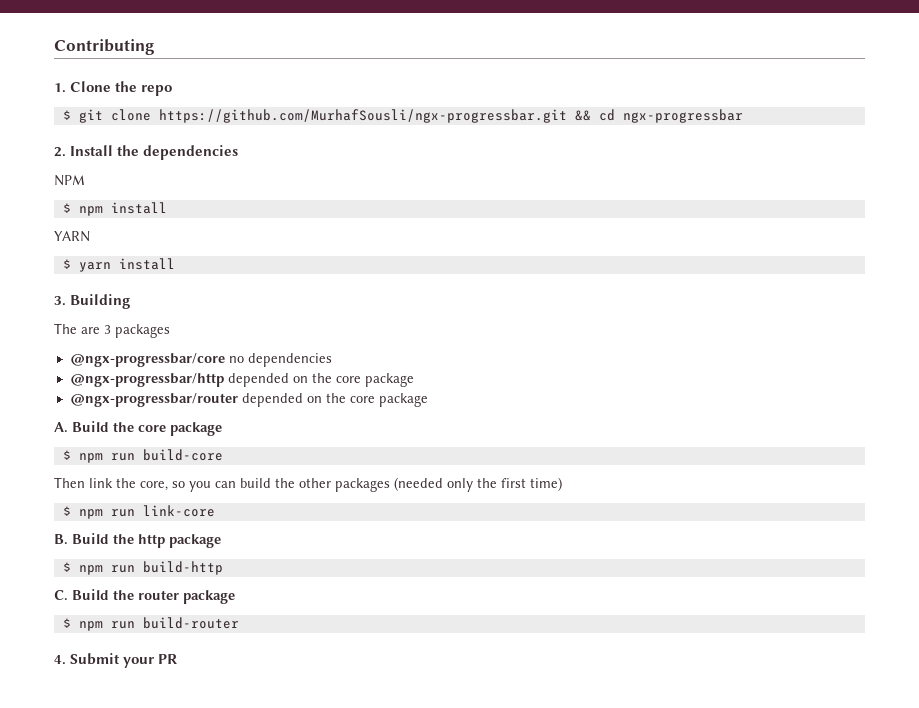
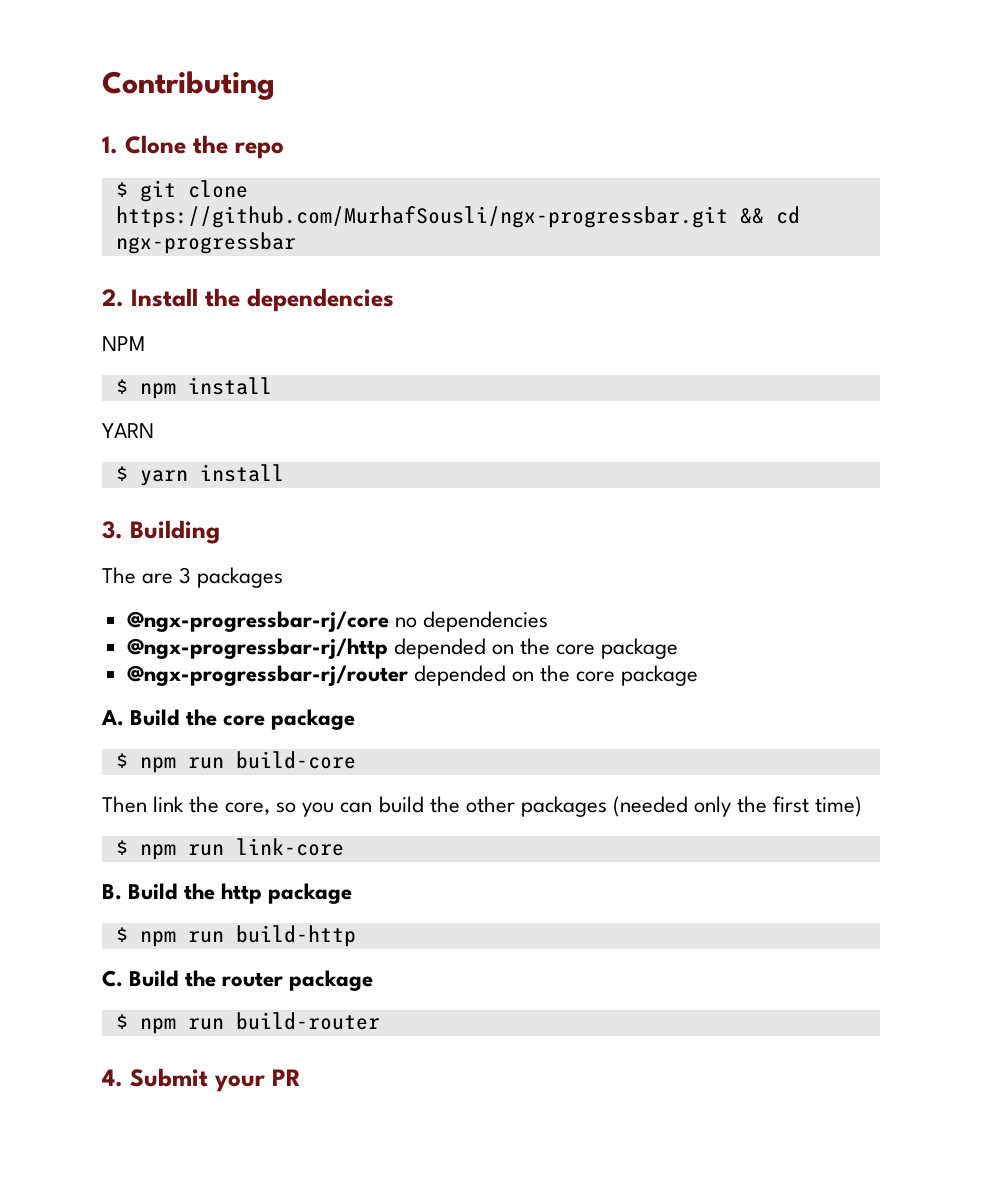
- @ngx-progressbar/core no dependencies
+ @ngx-progressbar-rj/core no dependencies
- @ngx-progressbar/http depended on the core package
- @ngx-progressbar/router depended on the core package
+ @ngx-progressbar-rj/http depended on the core package
+ @ngx-progressbar-rj/router depended on the core package

